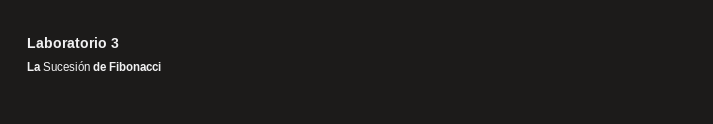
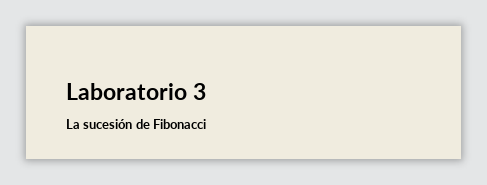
- La Sucesión de Fibonacci
+ La sucesión de Fibonacci

